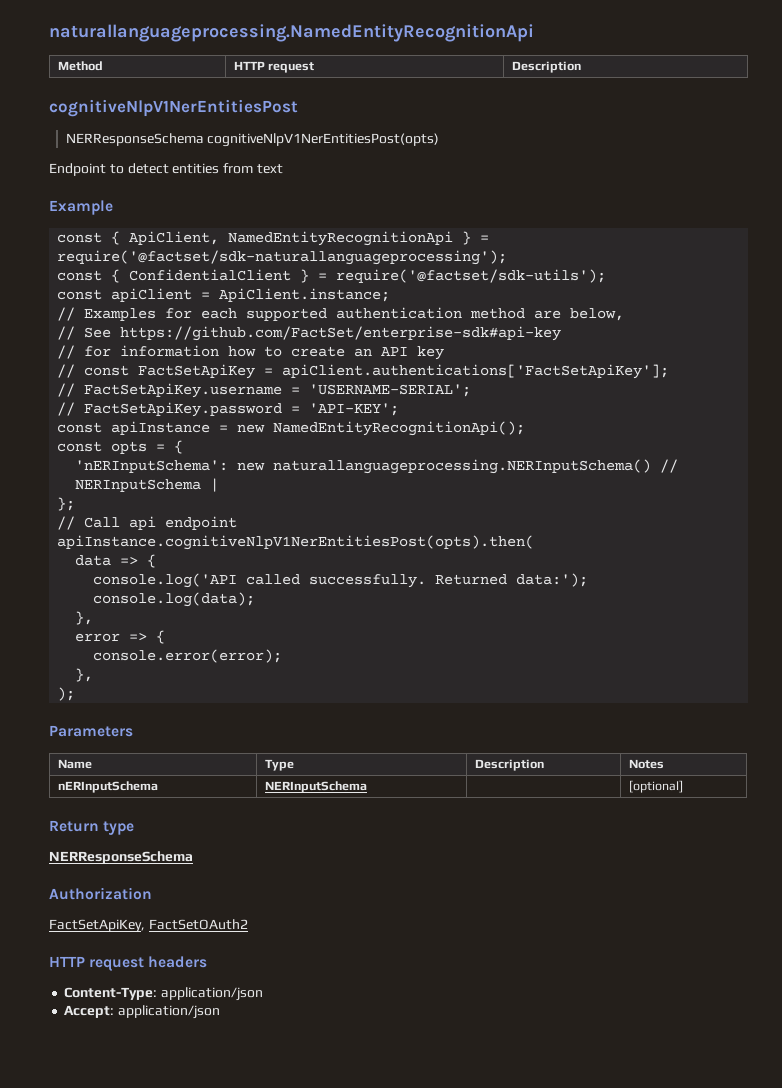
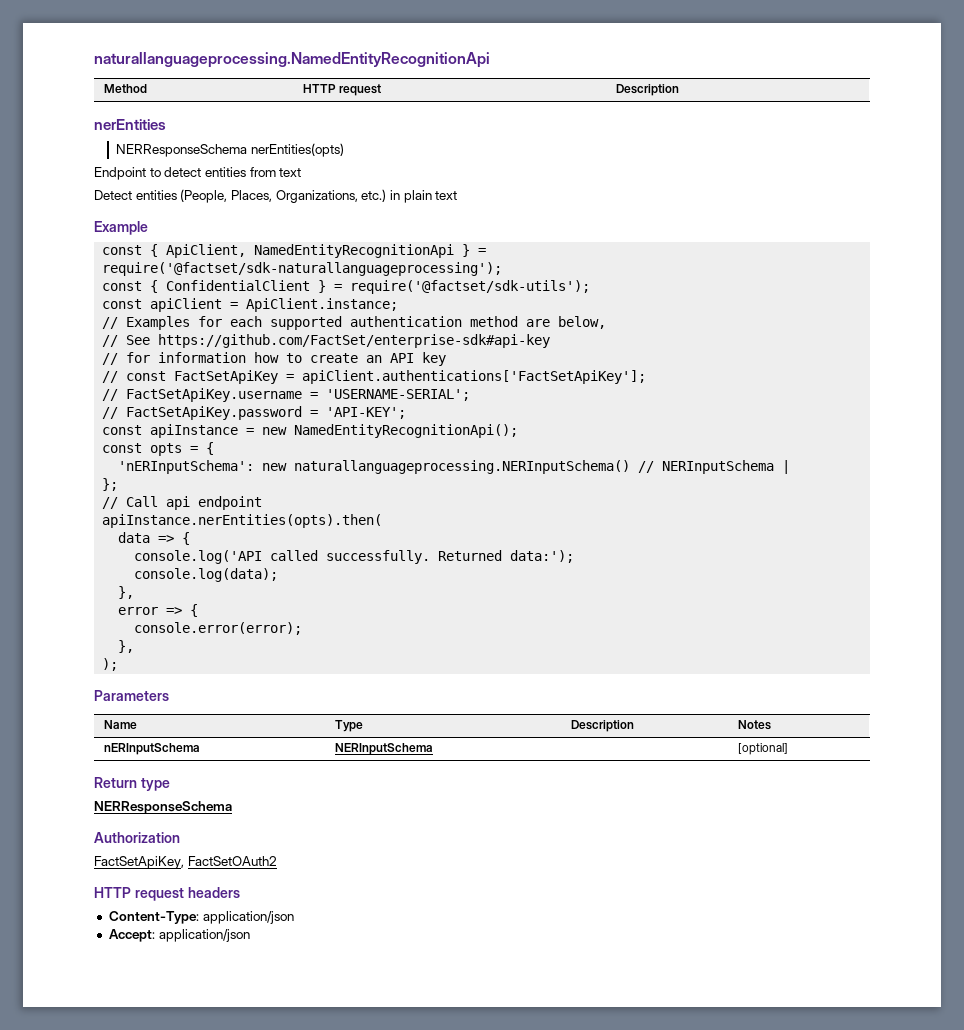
- cognitiveNlpV1NerEntitiesPost
- NERResponseSchema cognitiveNlpV1NerEntitiesPost(opts)
+ nerEntities
+ NERResponseSchema nerEntities(opts)
+ Detect entities (People, Places, Organizations, etc.) in plain text
- apiInstance.cognitiveNlpV1NerEntitiesPost(opts).then(
+ apiInstance.nerEntities(opts).then(

